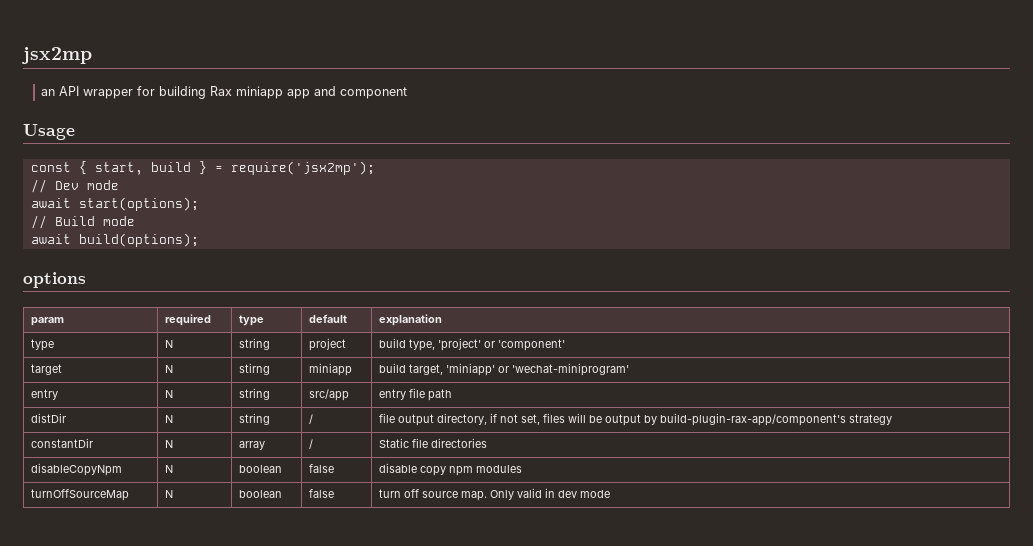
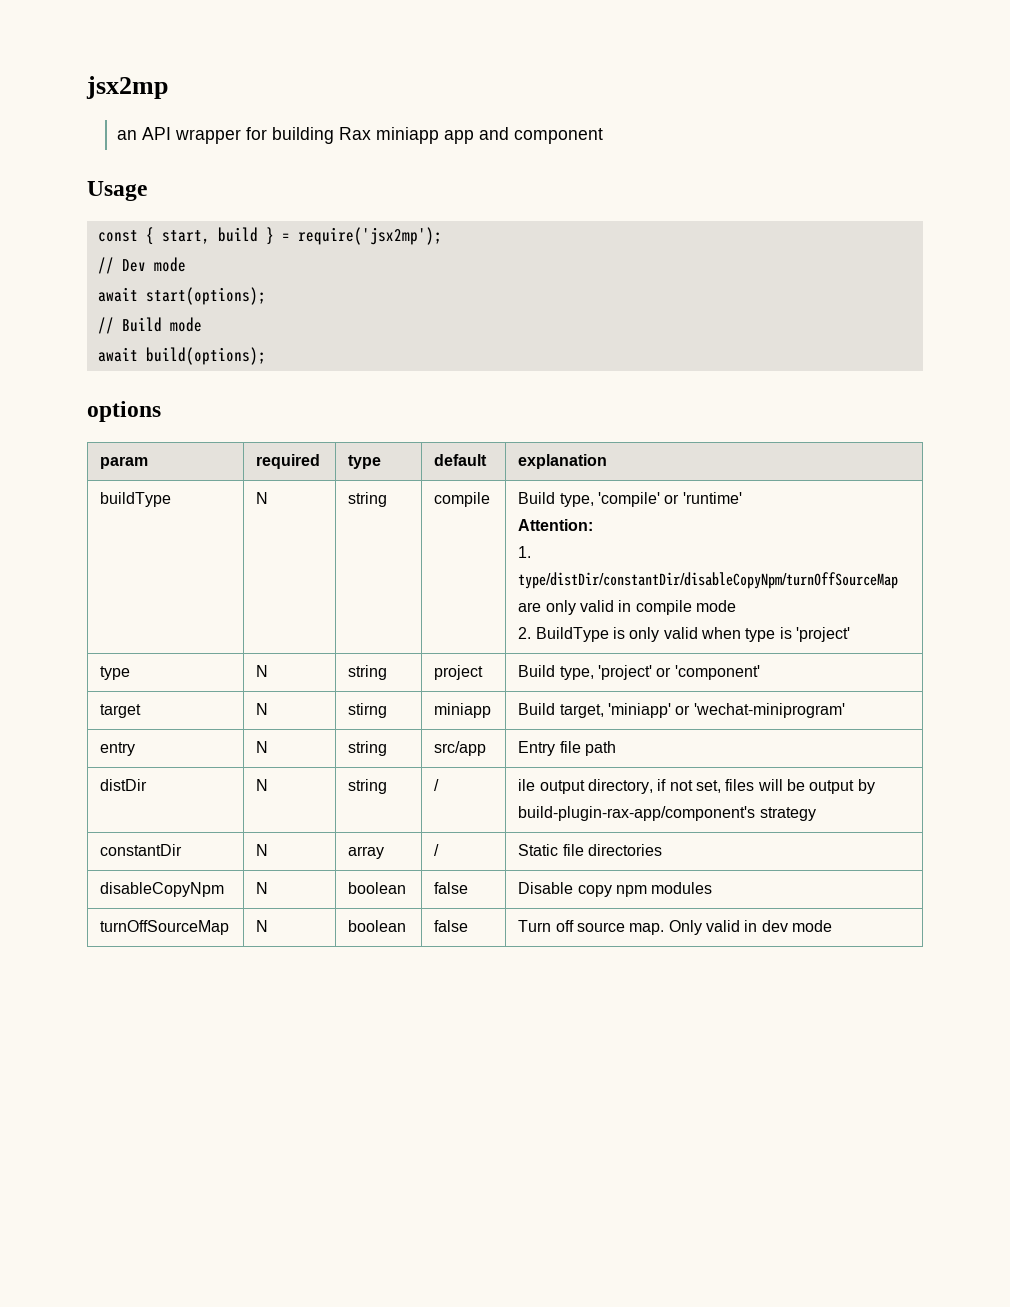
+ buildType | N | string | compile | Build type, 'compile' or 'runtime'
+ Attention:
+ 1. type/distDir/constantDir/disableCopyNpm/turnOffSourceMap are only valid in compile mode
+ 2. BuildType is only valid when type is 'project'
- type | N | string | project | build type, 'project' or 'component'
+ type | N | string | project | Build type, 'project' or 'component'
- target | N | stirng | miniapp | build target, 'miniapp' or 'wechat-miniprogram'
+ target | N | stirng | miniapp | Build target, 'miniapp' or 'wechat-miniprogram'
- entry | N | string | src/app | entry file path
+ entry | N | string | src/app | Entry file path
- distDir | N | string | / | file output directory, if not set, files will be output by build-plugin-rax-app/component's strategy
+ distDir | N | string | / | ile output directory, if not set, files will be output by build-plugin-rax-app/component's strategy
- disableCopyNpm | N | boolean | false | disable copy npm modules
+ disableCopyNpm | N | boolean | false | Disable copy npm modules
- turnOffSourceMap | N | boolean | false | turn off source map. Only valid in dev mode
+ turnOffSourceMap | N | boolean | false | Turn off source map. Only valid in dev mode

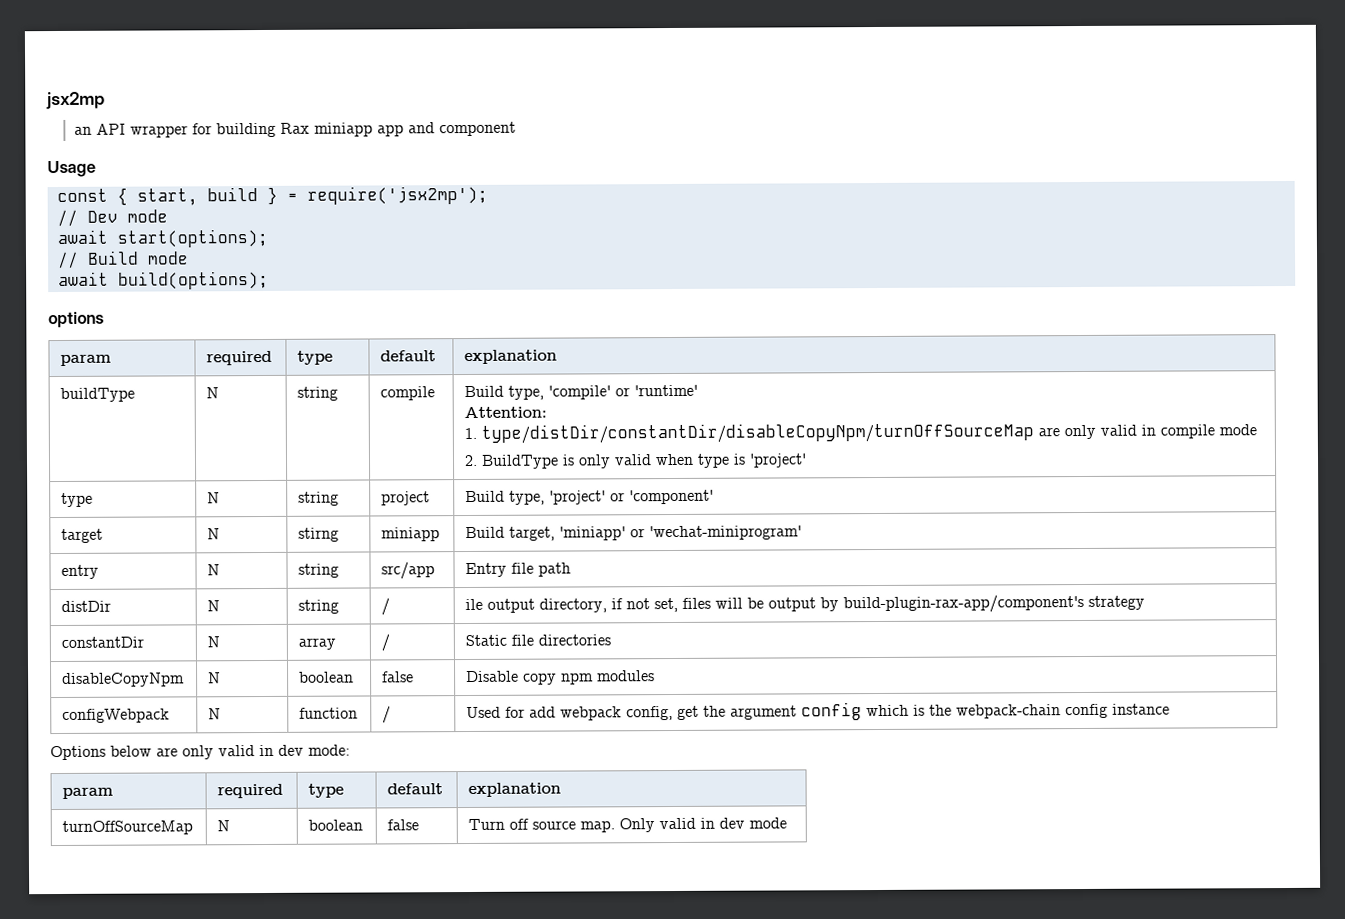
+ configWebpack | N | function | / | Used for add webpack config, get the argument config which is the webpack-chain config instance
+ Options below are only valid in dev mode:
+ param | required | type | default | explanation

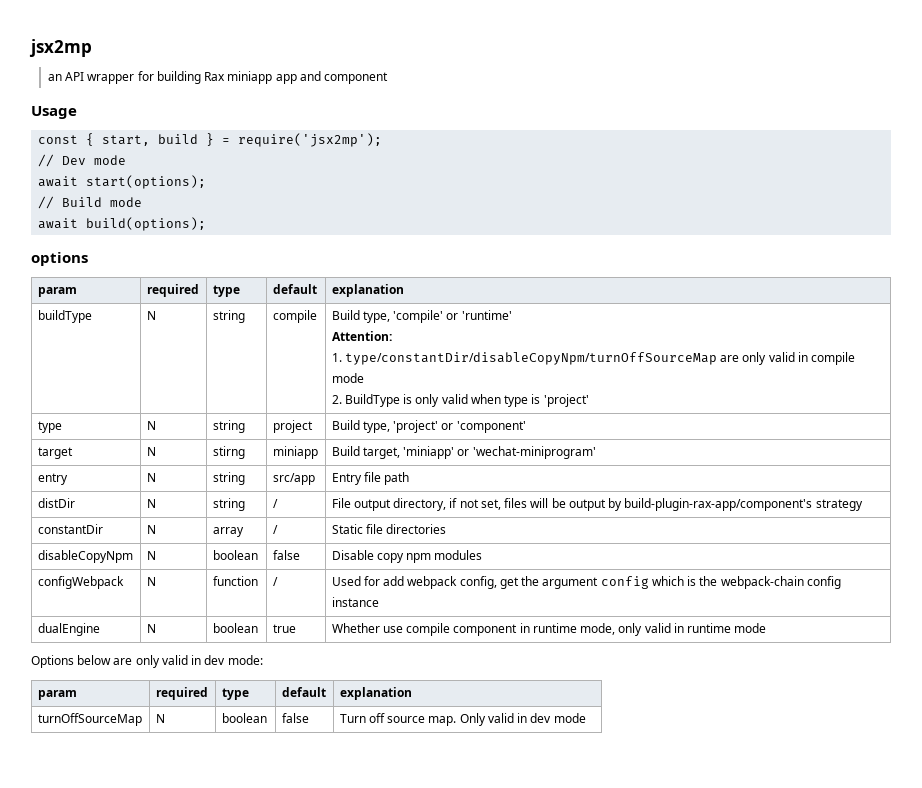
  buildType | N | string | compile | Build type, 'compile' or 'runtime'
  Attention:
- 1. type/distDir/constantDir/disableCopyNpm/turnOffSourceMap are only valid in compile mode
+ 1. type/constantDir/disableCopyNpm/turnOffSourceMap are only valid in compile mode
- distDir | N | string | / | ile output directory, if not set, files will be output by build-plugin-rax-app/component's strategy
+ distDir | N | string | / | File output directory, if not set, files will be output by build-plugin-rax-app/component's strategy
+ dualEngine | N | boolean | true | Whether use compile component in runtime mode, only valid in runtime mode

